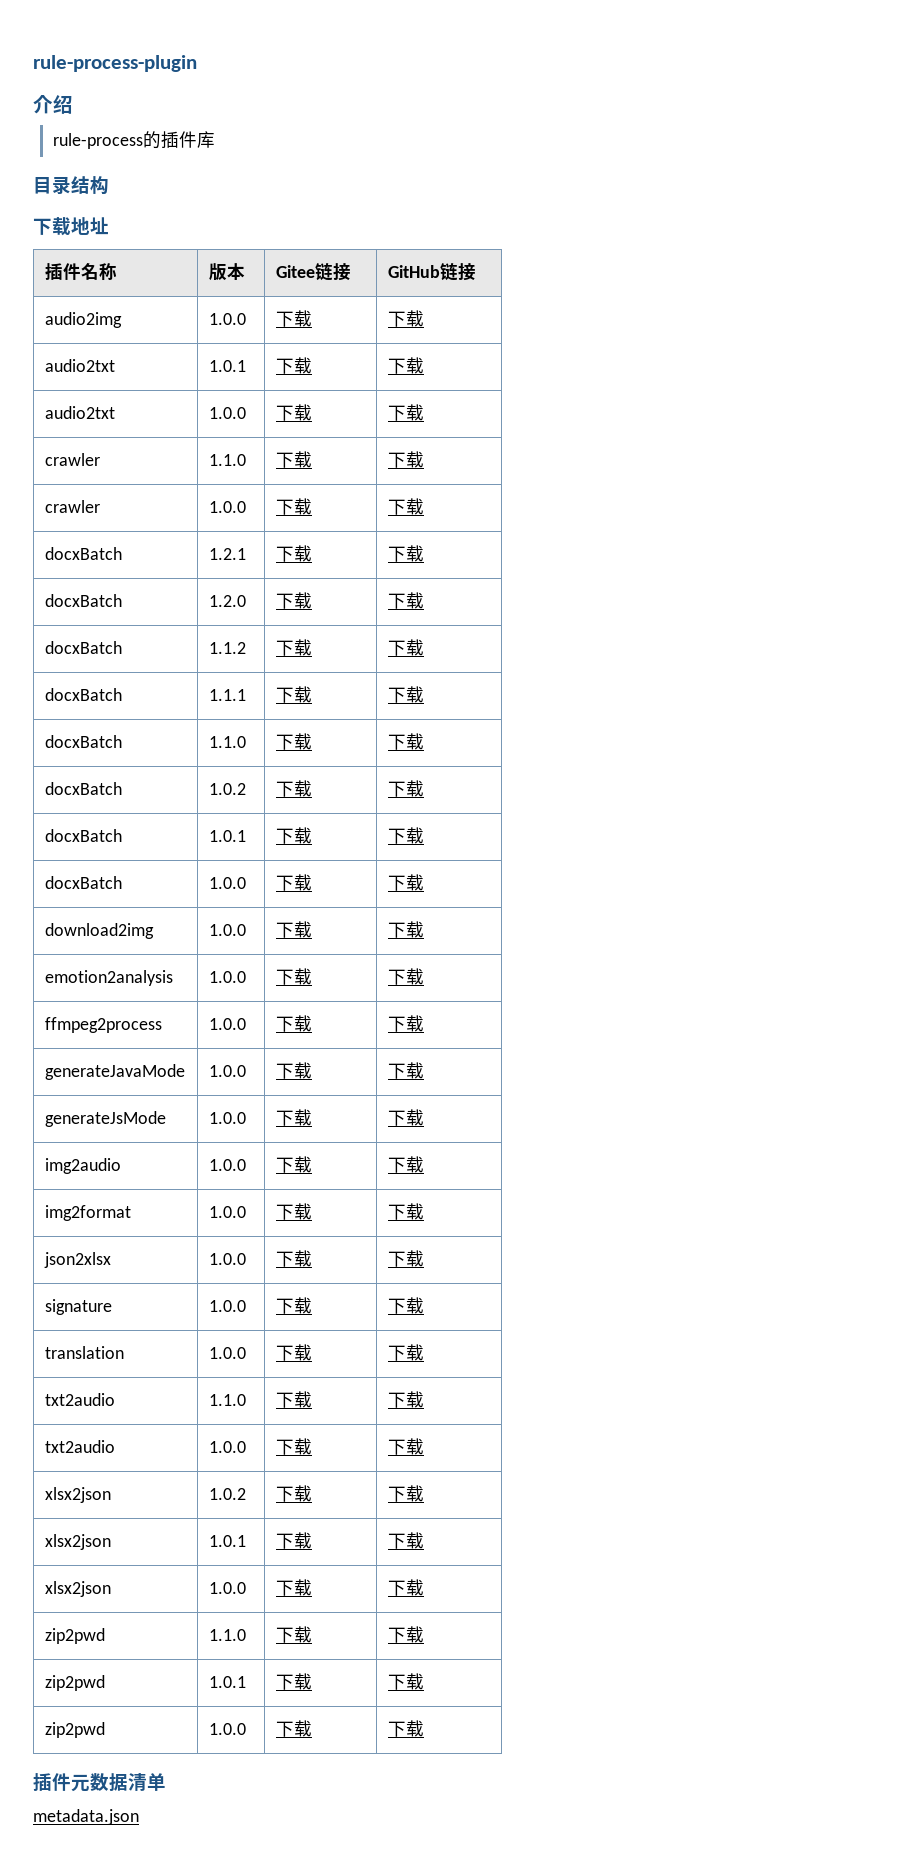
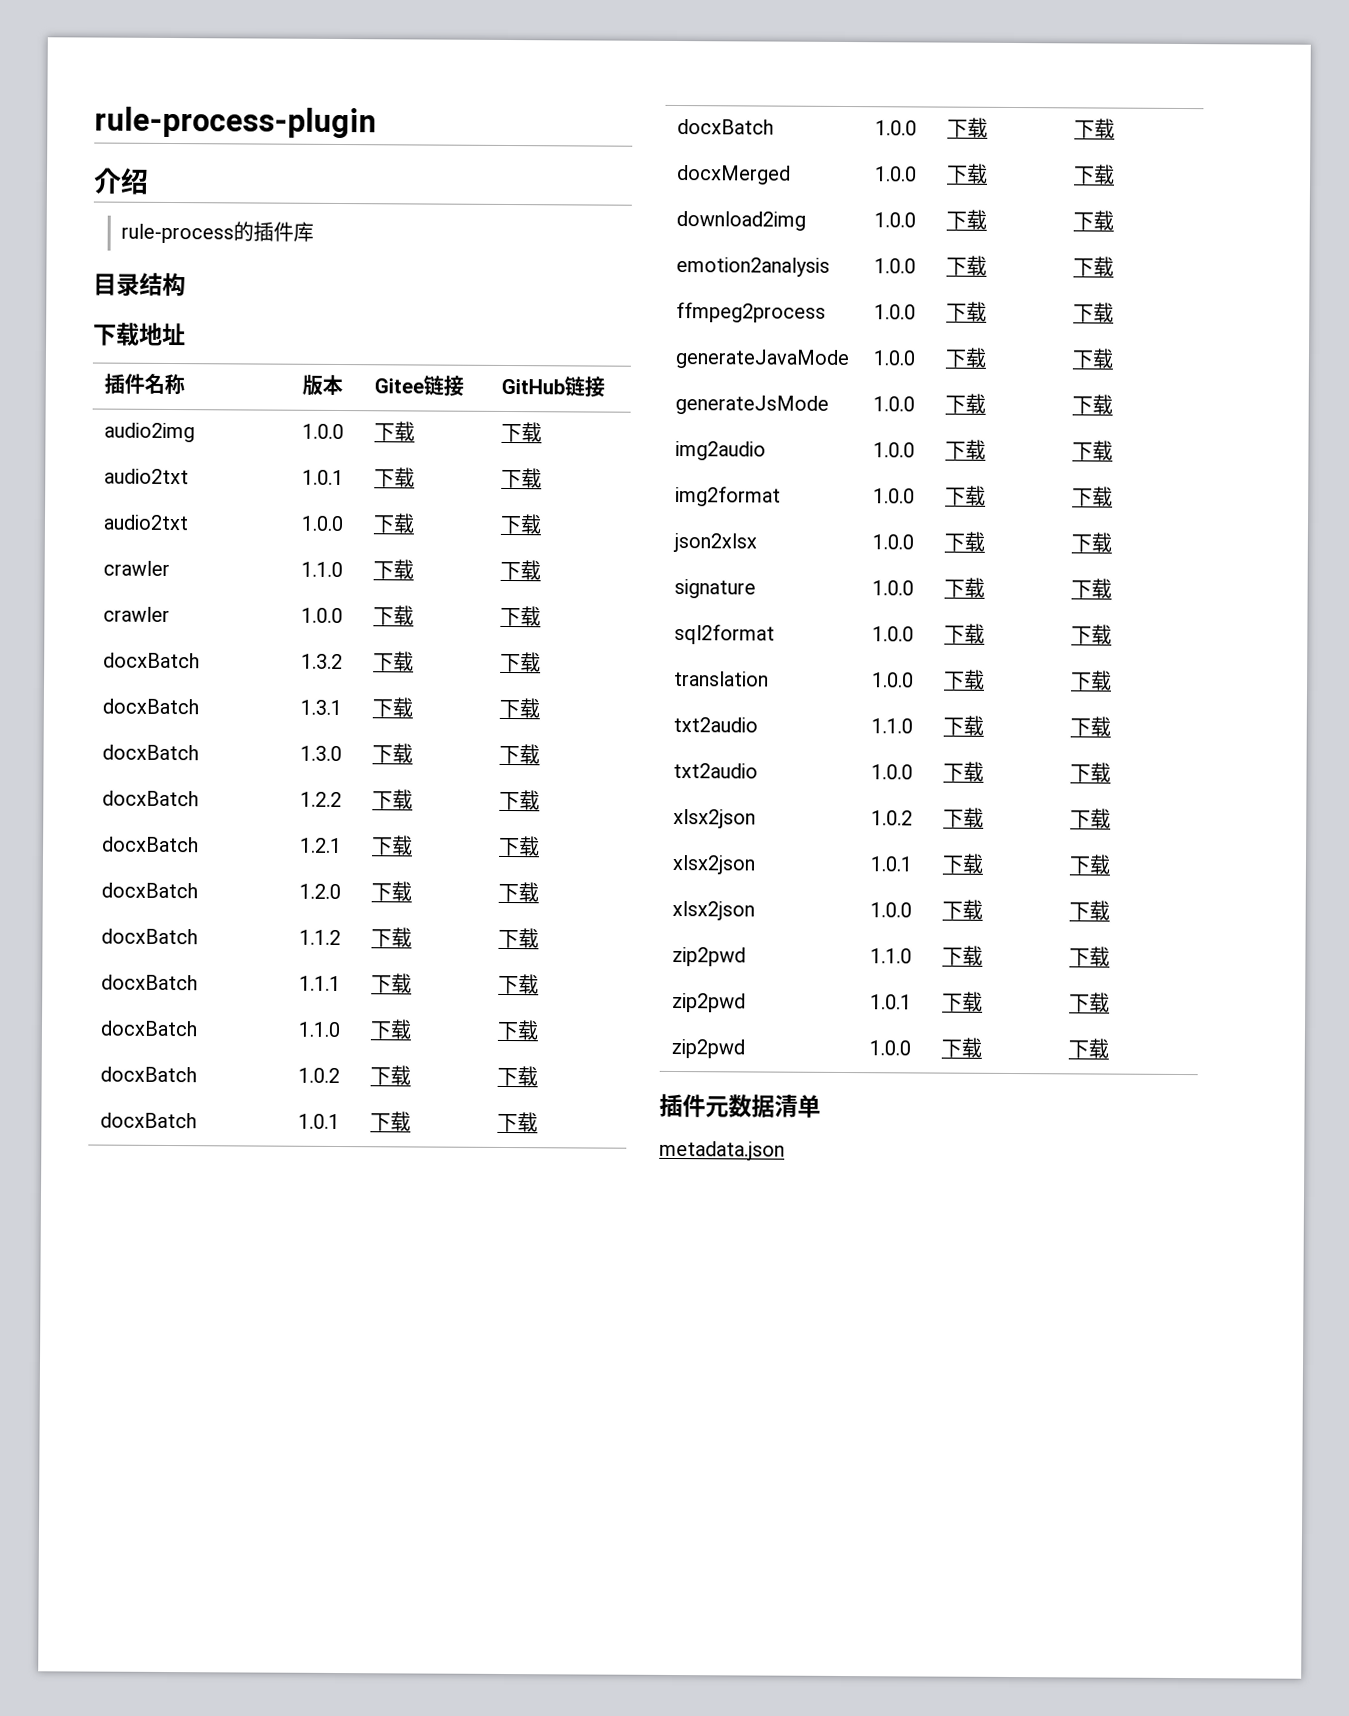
+ docxBatch | 1.3.2 | 下载 | 下载
+ docxBatch | 1.3.1 | 下载 | 下载
+ docxBatch | 1.3.0 | 下载 | 下载
+ docxBatch | 1.2.2 | 下载 | 下载
+ docxMerged | 1.0.0 | 下载 | 下载
+ sql2format | 1.0.0 | 下载 | 下载

